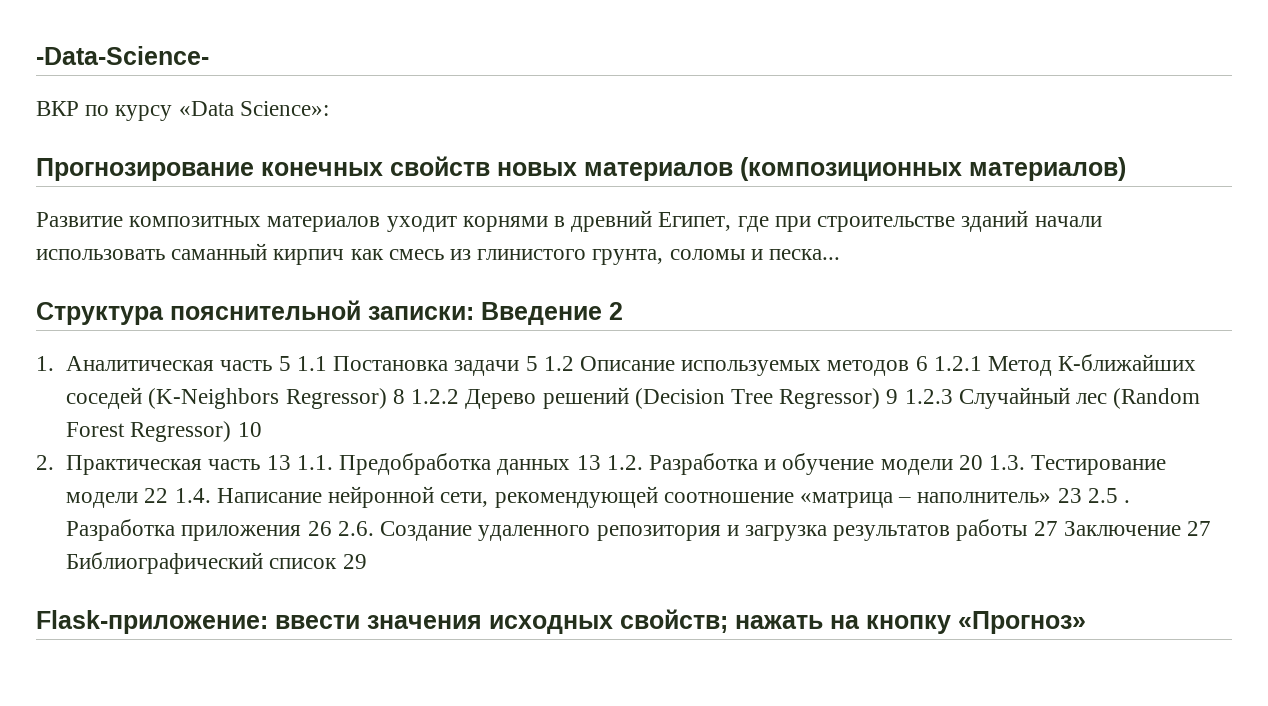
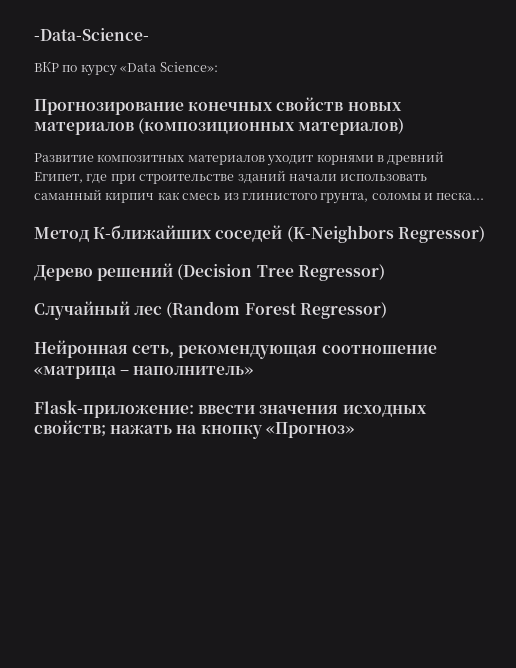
- Структура пояснительной записки: Введение 2
- 1. Аналитическая часть 5 1.1 Постановка задачи 5 1.2 Описание используемых методов 6 1.2.1 Метод К-ближайших соседей (K-Neighbors Regressor) 8 1.2.2 Деревo решений (Decision Tree Regressor) 9 1.2.3 Случайный лес (Random Forest Regressor) 10
- 2. Практическая часть 13 1.1. Предобработка данных 13 1.2. Разработка и обучение модели 20 1.3. Тестирование модели 22 1.4. Написание нейронной сети, рекомендующей соотношение «матрица – наполнитель» 23 2.5 . Разработка приложения 26 2.6. Создание удаленного репозитория и загрузка результатов работы 27 Заключение 27 Библиографический список 29
+ Метод К-ближайших соседей (K-Neighbors Regressor)
+ Деревo решений (Decision Tree Regressor)
+ Случайный лес (Random Forest Regressor)
+ Нейронная сеть, рекомендующая соотношение «матрица – наполнитель»

